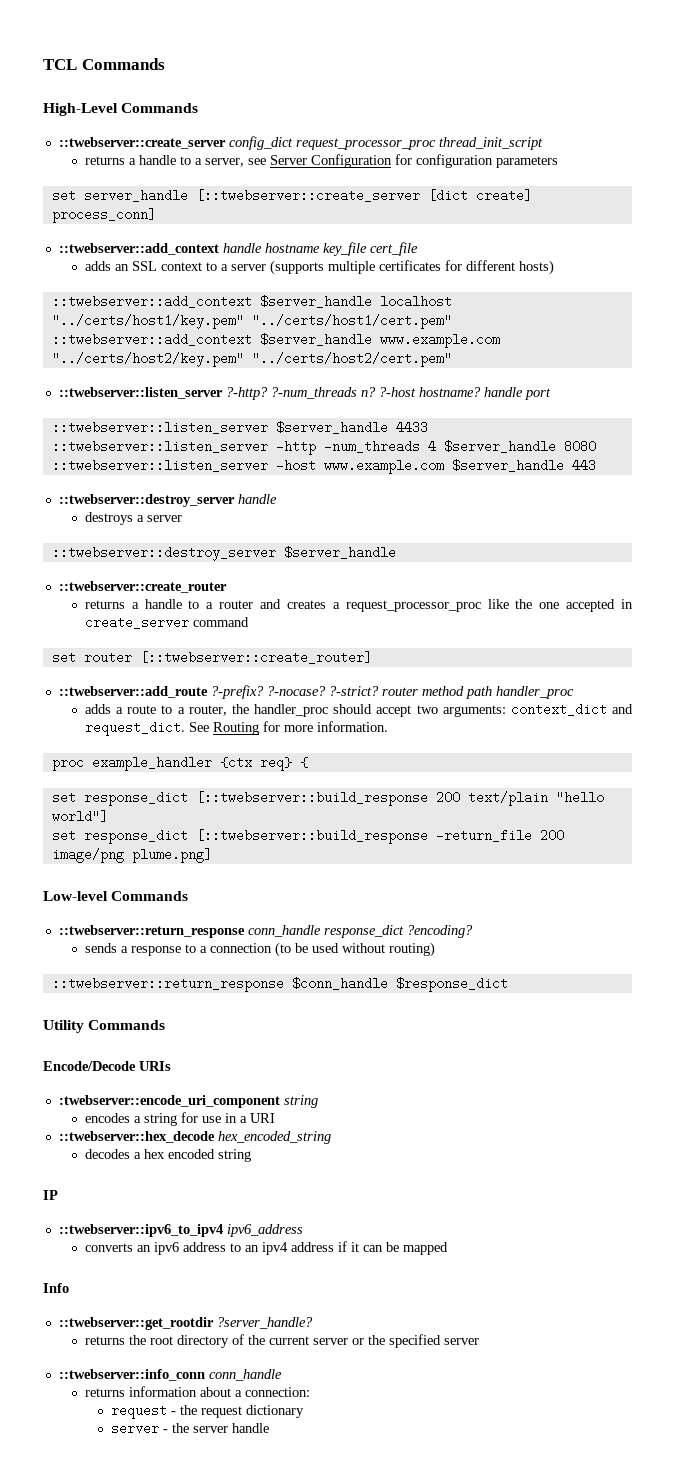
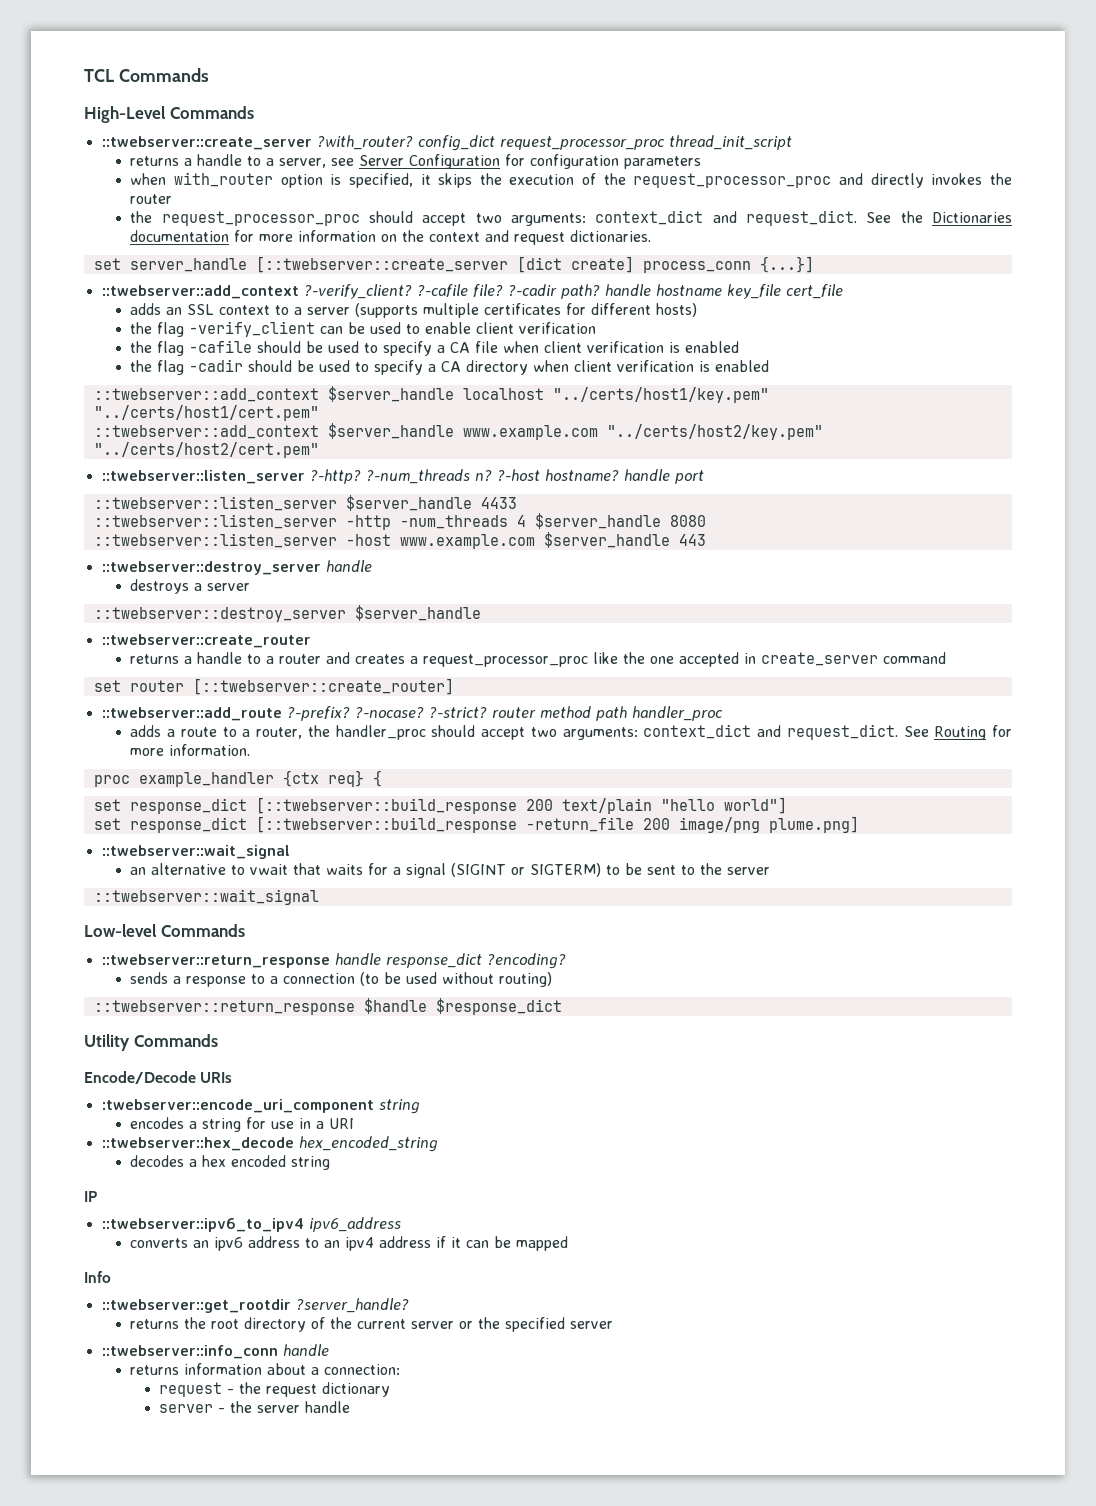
- ::twebserver::create_server config_dict request_processor_proc thread_init_script
+ ::twebserver::create_server ?with_router? config_dict request_processor_proc thread_init_script
+ when with_router option is specified, it skips the execution of the request_processor_proc and directly invokes the router
+ the request_processor_proc should accept two arguments: context_dict and request_dict. See the Dictionaries documentation for more information on the context and request dictionaries.
- set server_handle [::twebserver::create_server [dict create] process_conn]
- ::twebserver::add_context handle hostname key_file cert_file
+ set server_handle [::twebserver::create_server [dict create] process_conn {...}]
+ ::twebserver::add_context ?-verify_client? ?-cafile file? ?-cadir path? handle hostname key_file cert_file
+ the flag -verify_client can be used to enable client verification
+ the flag -cafile should be used to specify a CA file when client verification is enabled
+ the flag -cadir should be used to specify a CA directory when client verification is enabled
  set response_dict [::twebserver::build_response -return_file 200 image/png plume.png]
+ ::twebserver::wait_signal
+ an alternative to vwait that waits for a signal (SIGINT or SIGTERM) to be sent to the server
+ ::twebserver::wait_signal
- ::twebserver::return_response conn_handle response_dict ?encoding?
+ ::twebserver::return_response handle response_dict ?encoding?
- ::twebserver::return_response $conn_handle $response_dict
+ ::twebserver::return_response $handle $response_dict
- ::twebserver::info_conn conn_handle
+ ::twebserver::info_conn handle

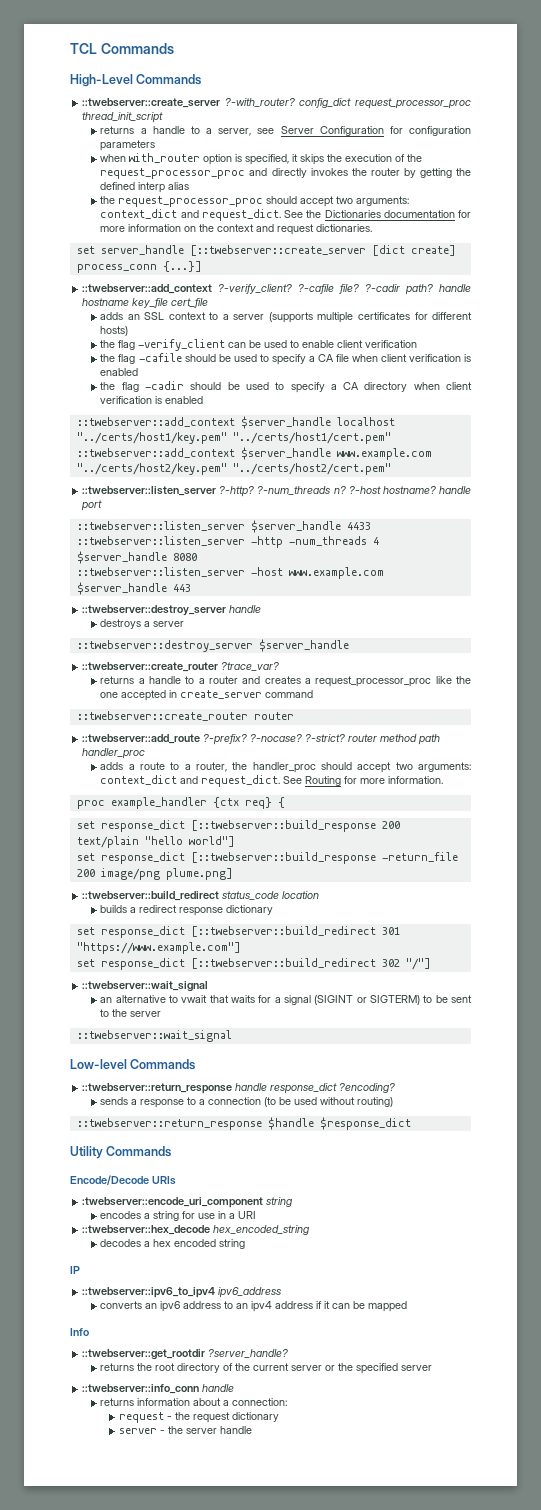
- ::twebserver::create_server ?with_router? config_dict request_processor_proc thread_init_script
+ ::twebserver::create_server ?-with_router? config_dict request_processor_proc thread_init_script
- when with_router option is specified, it skips the execution of the request_processor_proc and directly invokes the router
+ when with_router option is specified, it skips the execution of the request_processor_proc and directly invokes the router by getting the defined interp alias
- ::twebserver::create_router
+ ::twebserver::create_router ?trace_var?
- set router [::twebserver::create_router]
+ ::twebserver::create_router router
+ ::twebserver::build_redirect status_code location
+ builds a redirect response dictionary
+ set response_dict [::twebserver::build_redirect 301 "https://www.example.com"]
+ set response_dict [::twebserver::build_redirect 302 "/"]

